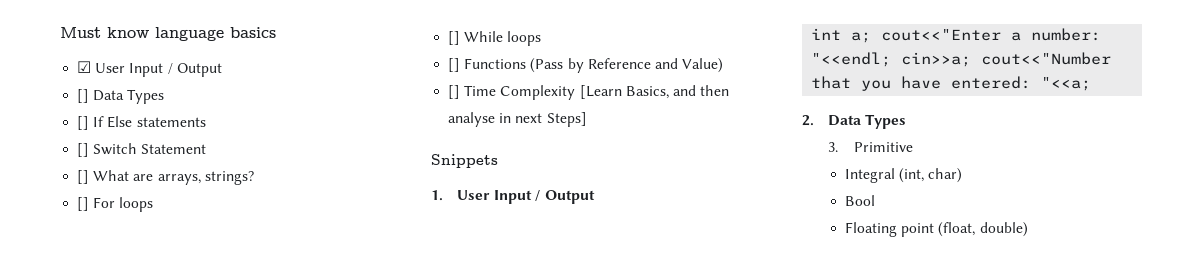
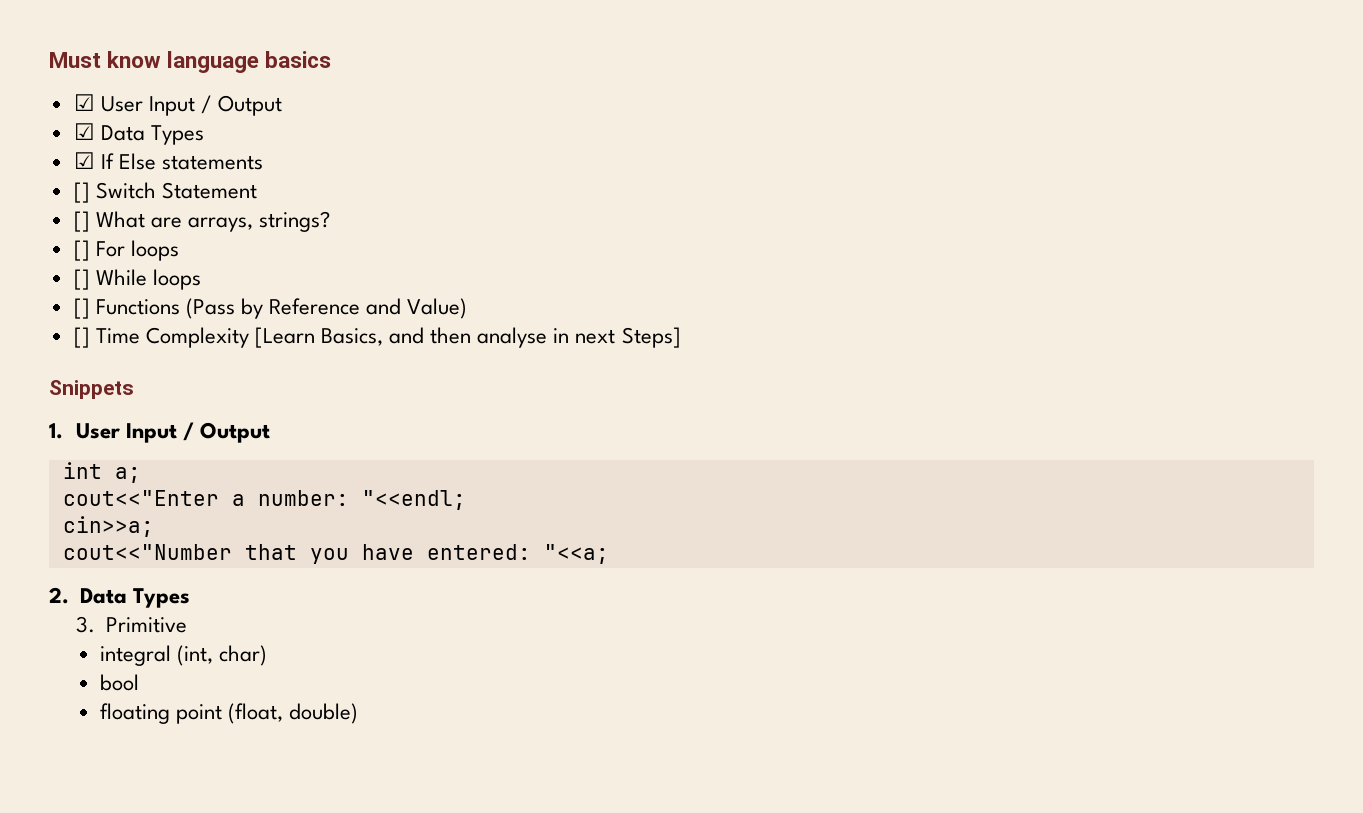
- [] Data Types
- [] If Else statements
+ ☑ Data Types
+ ☑ If Else statements
- int a; cout<<"Enter a number: "<<endl; cin>>a; cout<<"Number that you have entered: "<<a;
+ int a;
+ cout<<"Enter a number: "<<endl;
+ cin>>a;
+ cout<<"Number that you have entered: "<<a;
- Integral (int, char)
+ integral (int, char)
- Bool
- Floating point (float, double)
+ bool
+ floating point (float, double)

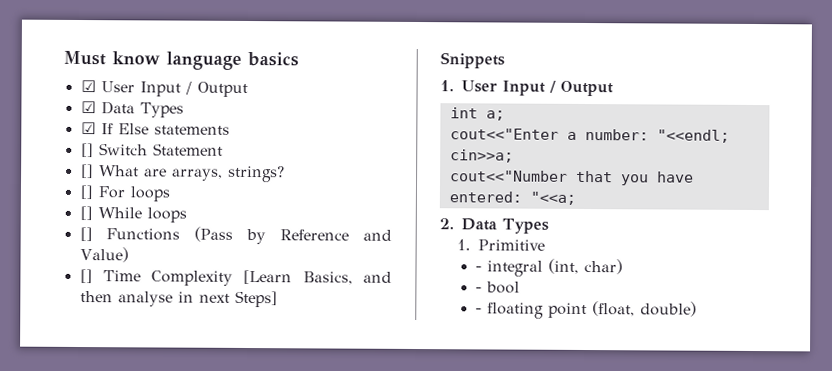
- 3. Primitive
+ 1. Primitive
- integral (int, char)
+ - integral (int, char)
- bool
+ - bool
- floating point (float, double)
+ - floating point (float, double)

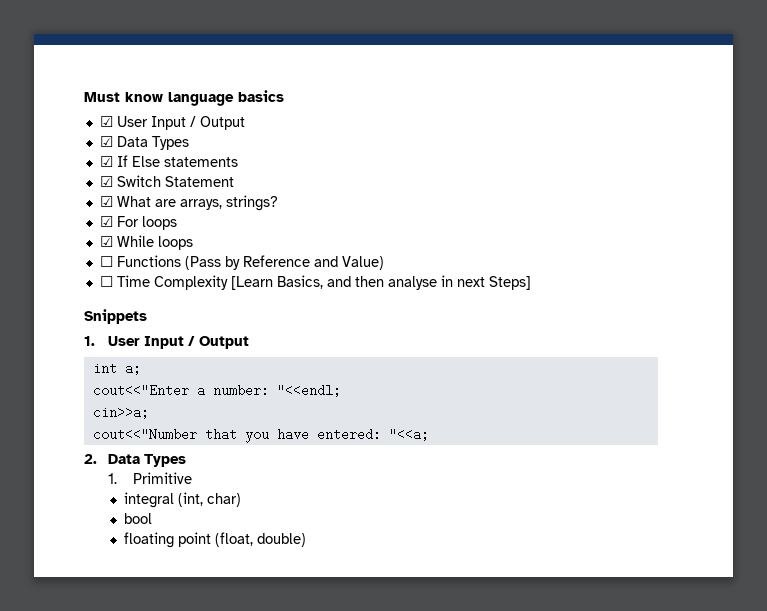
- [] Switch Statement
+ ☑ Switch Statement
- [] What are arrays, strings?
+ ☑ What are arrays, strings?
- [] For loops
+ ☑ For loops
- [] While loops
+ ☑ While loops
- [] Functions (Pass by Reference and Value)
+ ☐ Functions (Pass by Reference and Value)
- [] Time Complexity [Learn Basics, and then analyse in next Steps]
+ ☐ Time Complexity [Learn Basics, and then analyse in next Steps]
- - integral (int, char)
+ integral (int, char)
- - bool
+ bool
- - floating point (float, double)
+ floating point (float, double)

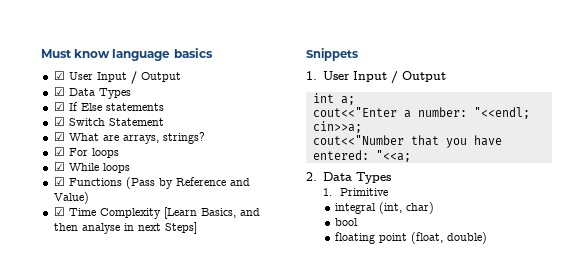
- ☐ Functions (Pass by Reference and Value)
+ ☑ Functions (Pass by Reference and Value)
- ☐ Time Complexity [Learn Basics, and then analyse in next Steps]
+ ☑ Time Complexity [Learn Basics, and then analyse in next Steps]

